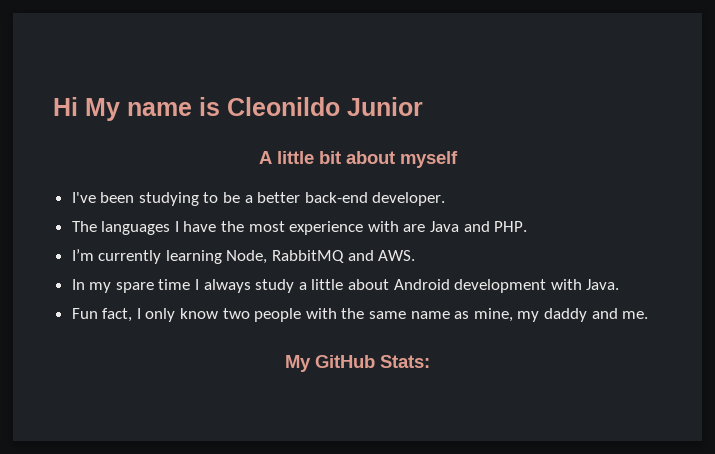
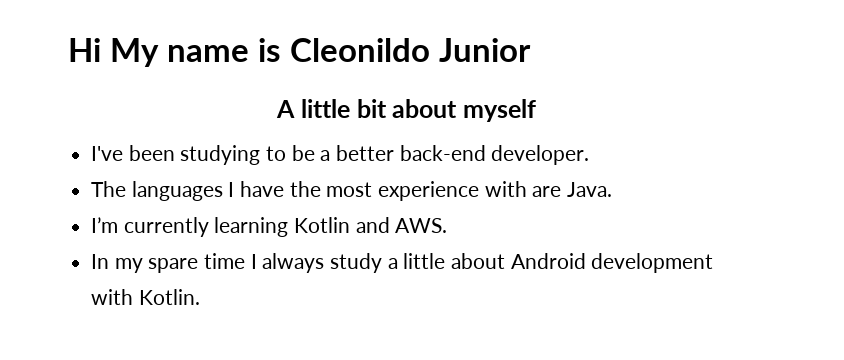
- The languages I have the most experience with are Java and PHP.
+ The languages I have the most experience with are Java.
- I’m currently learning Node, RabbitMQ and AWS.
+ I’m currently learning Kotlin and AWS.
- In my spare time I always study a little about Android development with Java.
- Fun fact, I only know two people with the same name as mine, my daddy and me.
- My GitHub Stats:
+ In my spare time I always study a little about Android development with Kotlin.

